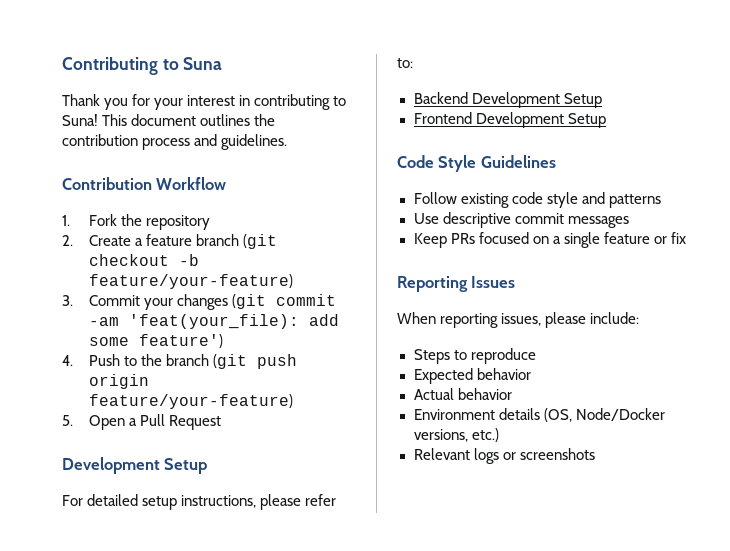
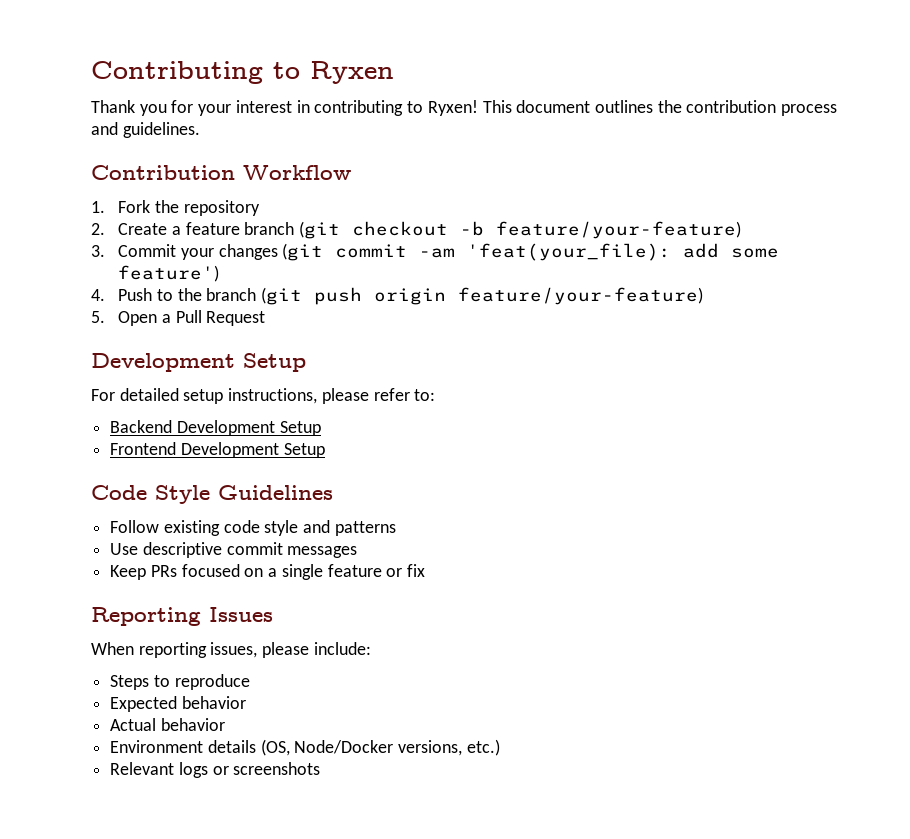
- Contributing to Suna
+ Contributing to Ryxen
- Thank you for your interest in contributing to Suna!
+ Thank you for your interest in contributing to Ryxen!

